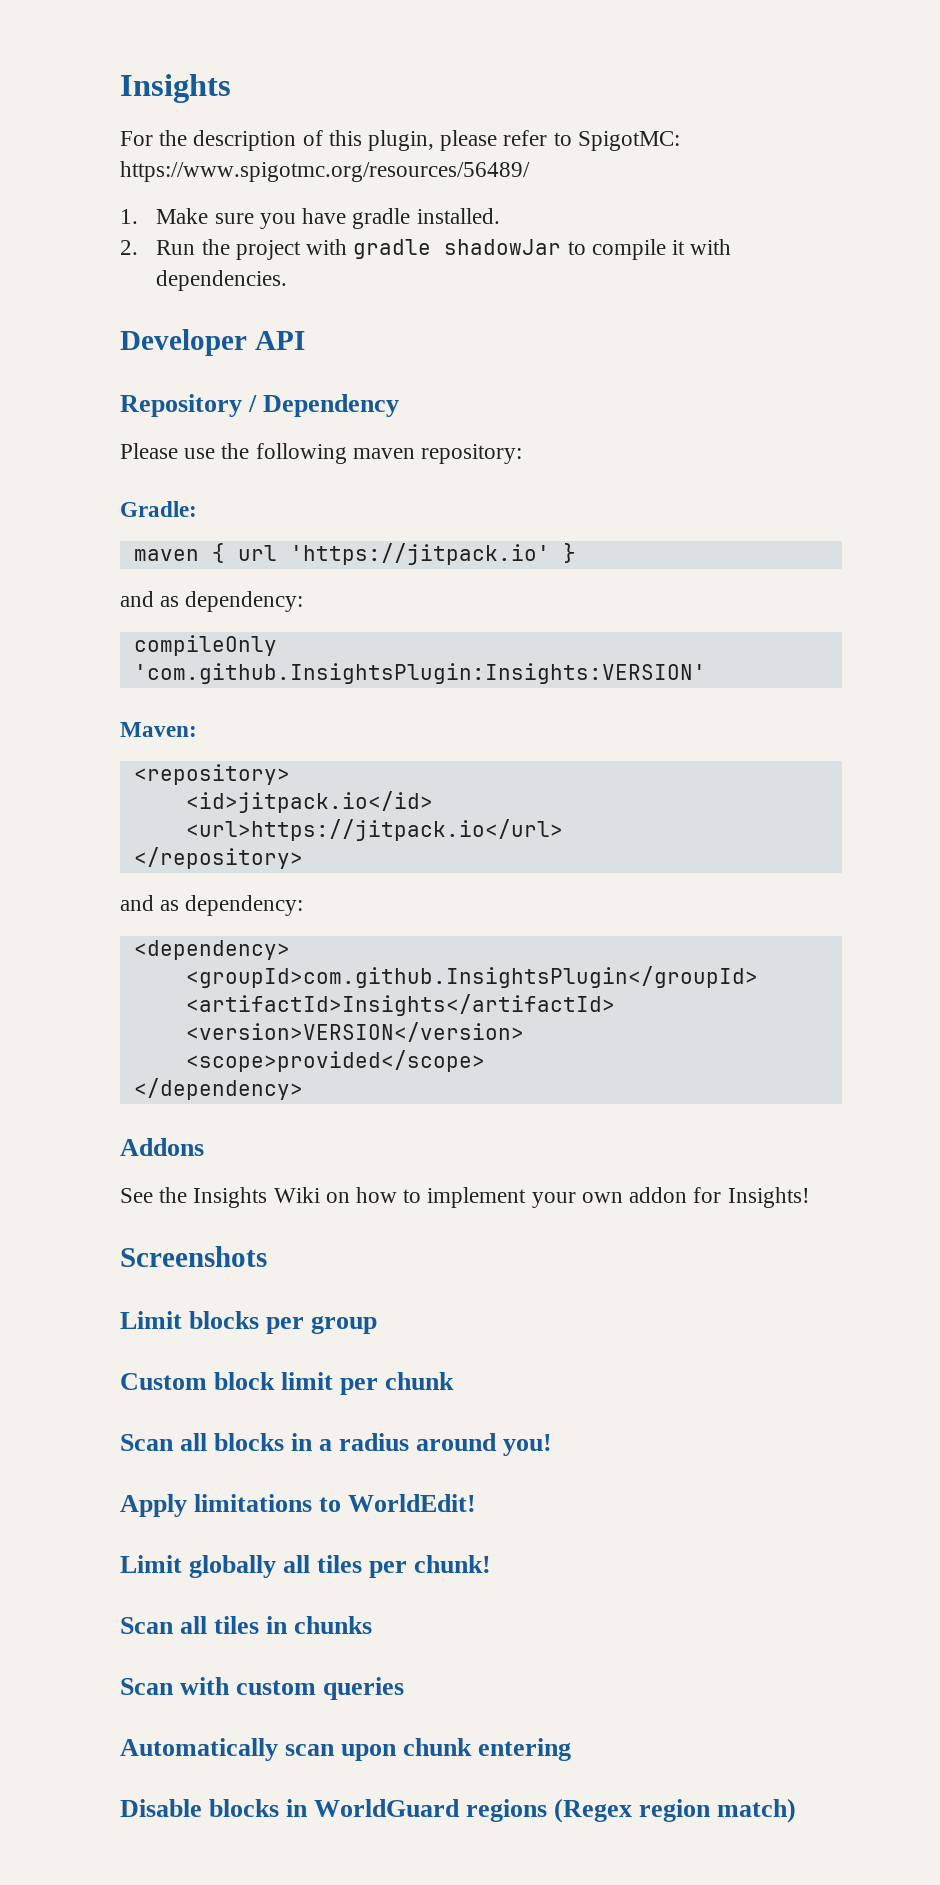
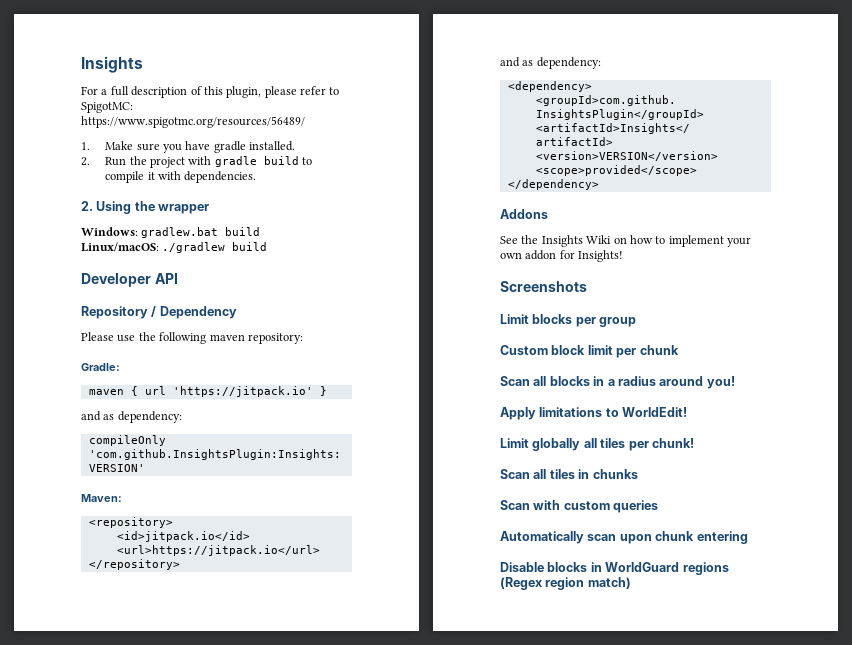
- For the description of this plugin, please refer to SpigotMC: https://www.spigotmc.org/resources/56489/
+ For a full description of this plugin, please refer to SpigotMC: https://www.spigotmc.org/resources/56489/
- 2. Run the project with gradle shadowJar to compile it with dependencies.
+ 2. Run the project with gradle build to compile it with dependencies.
+ 2. Using the wrapper
+ Windows: gradlew.bat build
+ Linux/macOS: ./gradlew build

